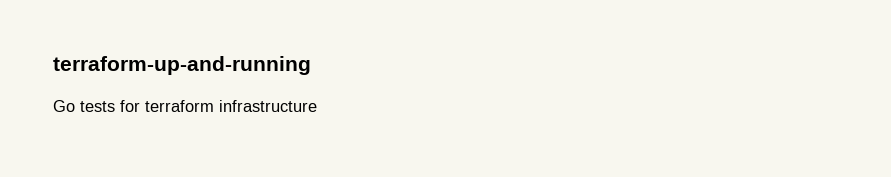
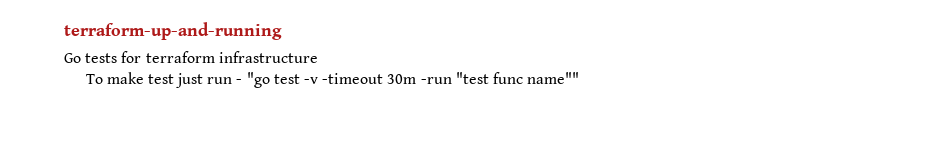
+ To make test just run - "go test -v -timeout 30m -run "test func name""

